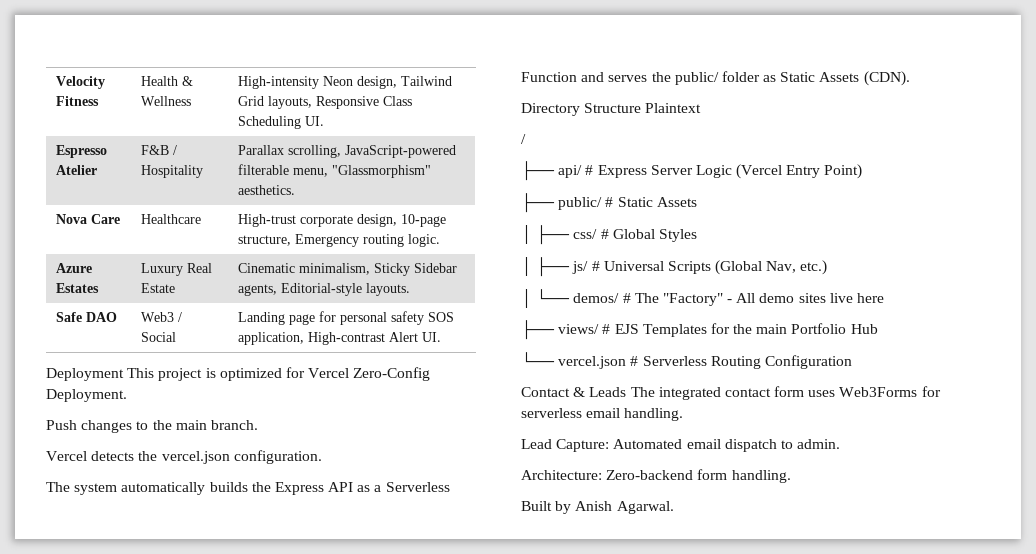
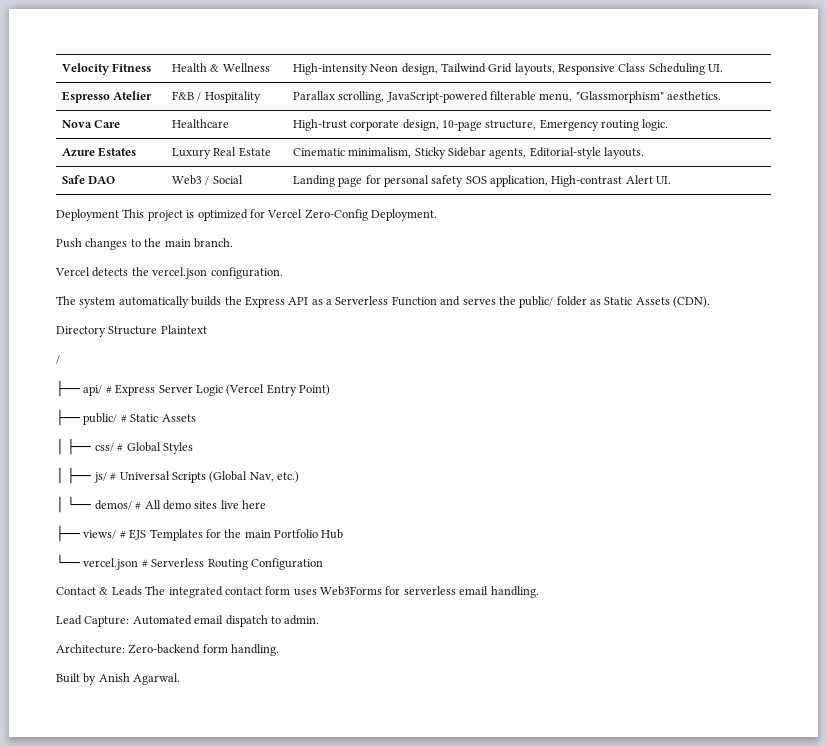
- │ └── demos/ # The "Factory" - All demo sites live here
+ │ └── demos/ # All demo sites live here

